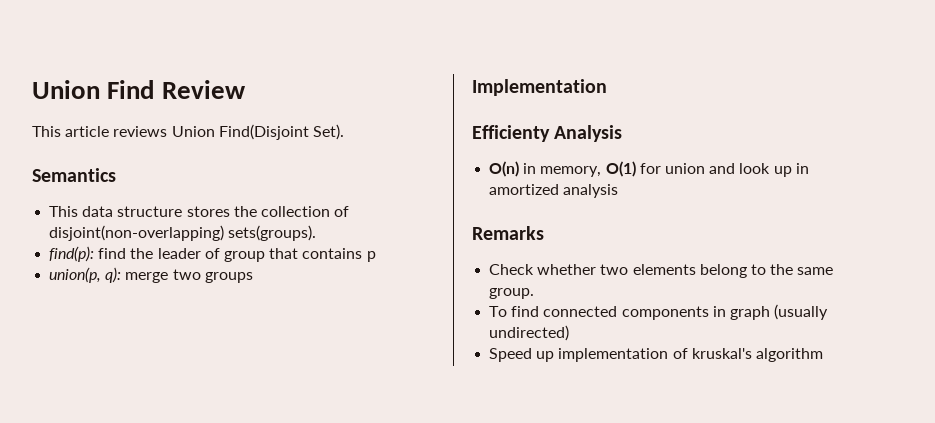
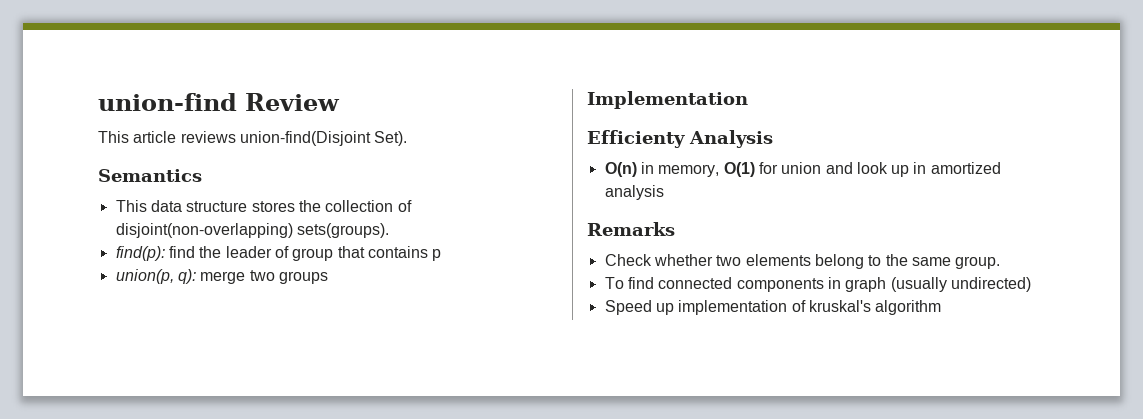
- Union Find Review
+ union-find Review
- This article reviews Union Find(Disjoint Set).
+ This article reviews union-find(Disjoint Set).

